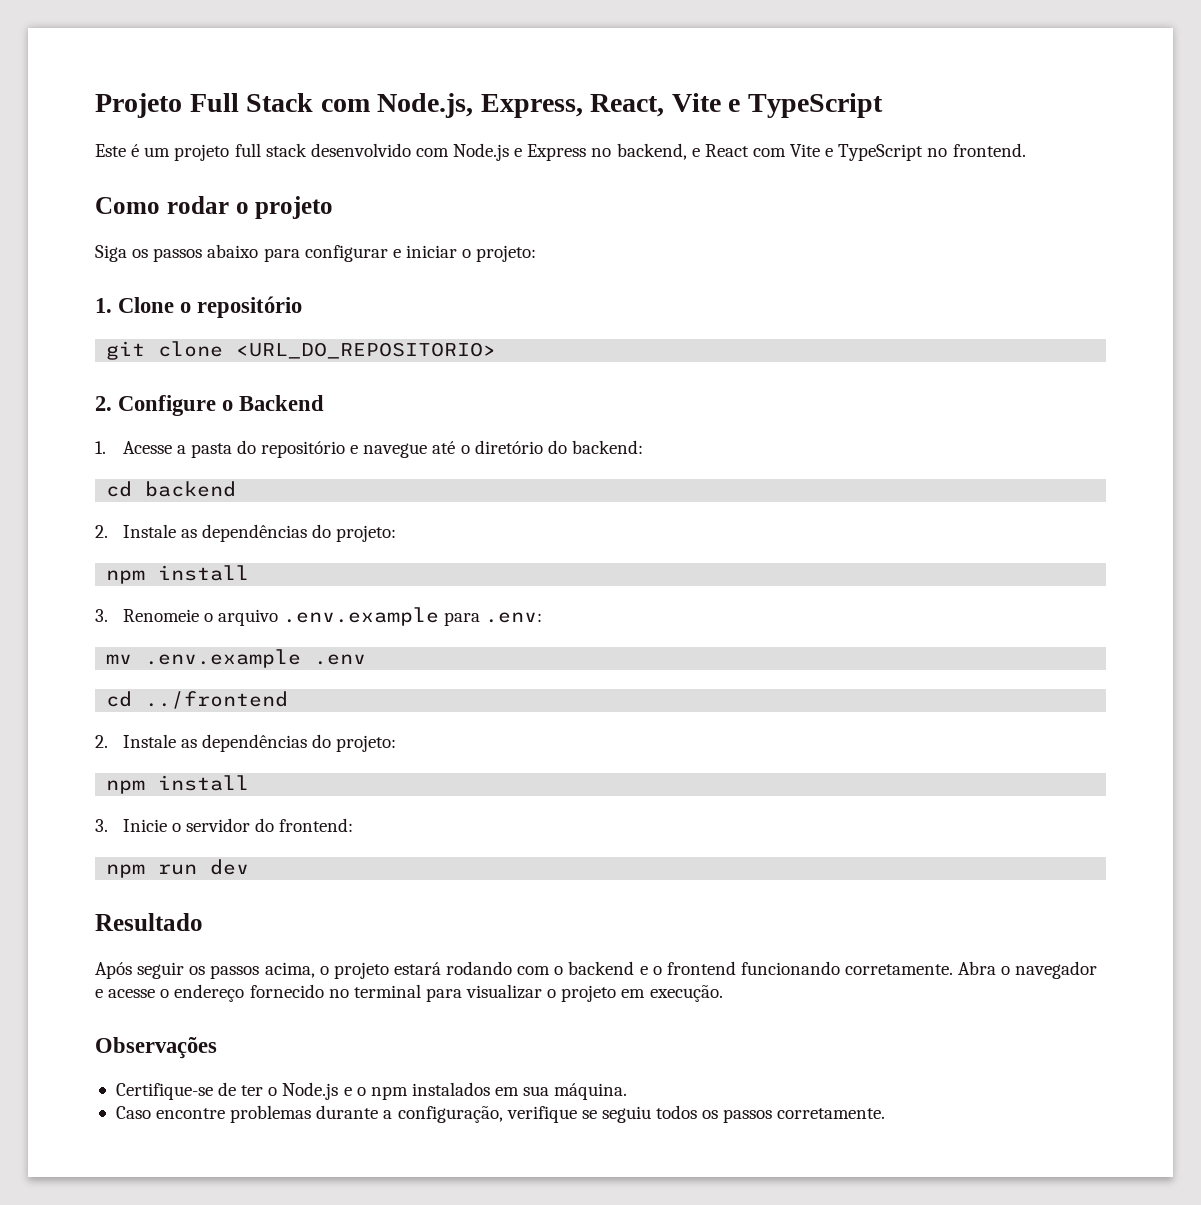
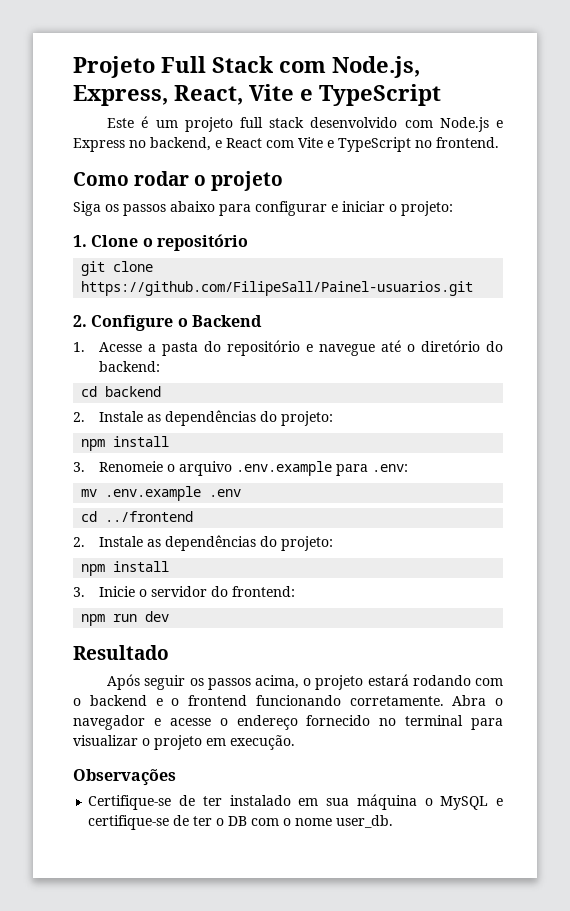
- git clone <URL_DO_REPOSITORIO>
+ git clone https://github.com/FilipeSall/Painel-usuarios.git
- Certifique-se de ter o Node.js e o npm instalados em sua máquina.
- Caso encontre problemas durante a configuração, verifique se seguiu todos os passos corretamente.
+ Certifique-se de ter instalado em sua máquina o MySQL e certifique-se de ter o DB com o nome user_db.

